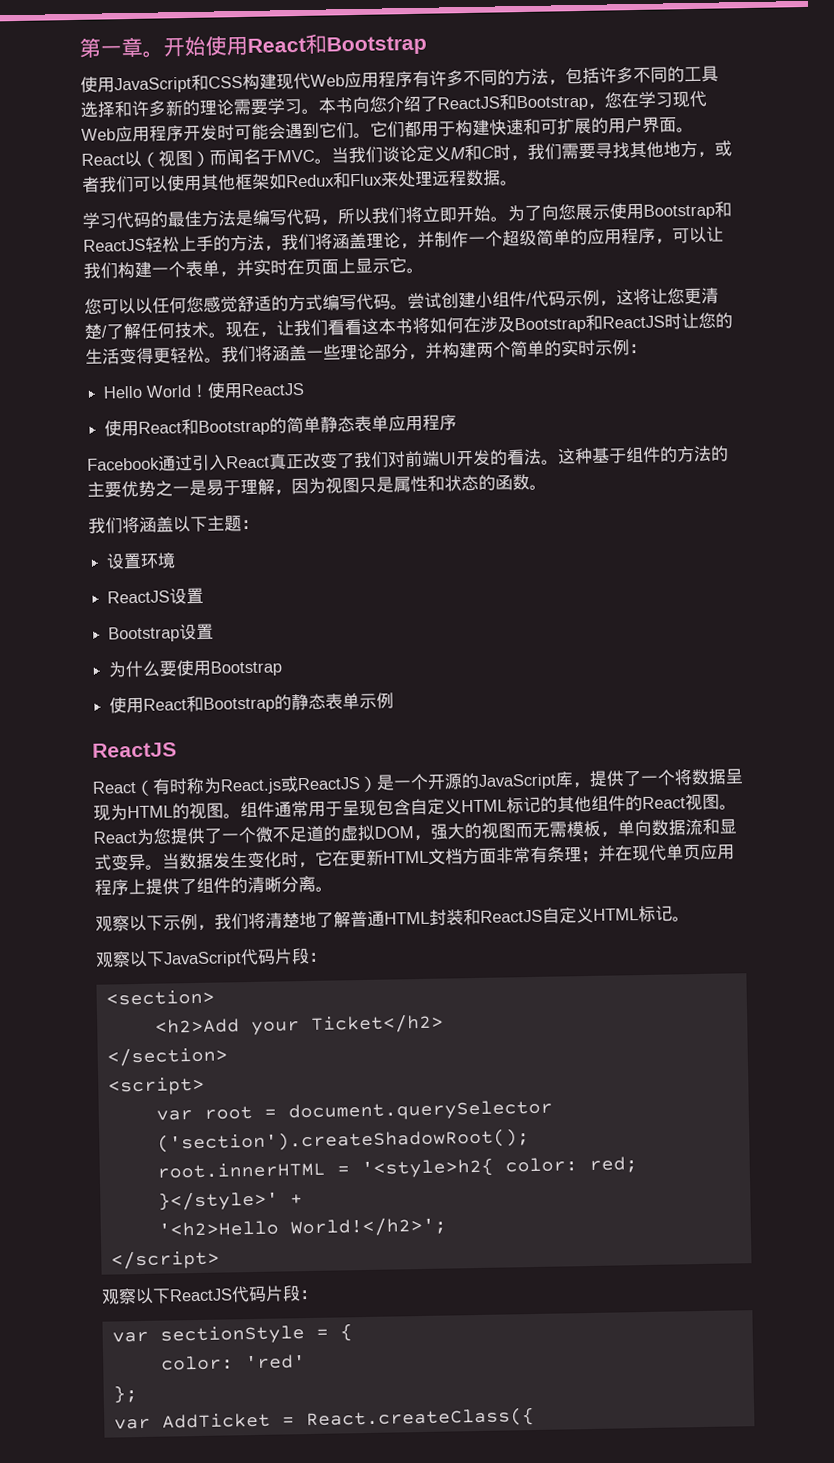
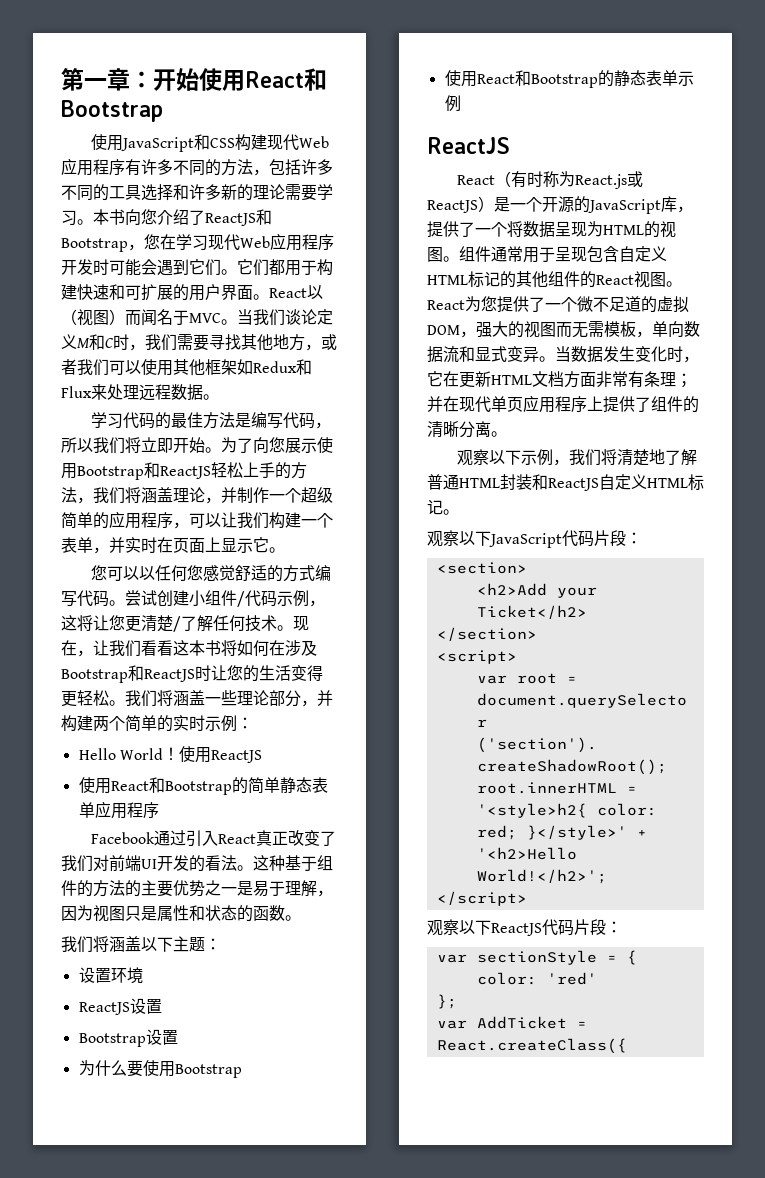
- 第一章。开始使用React和Bootstrap
+ 第一章：开始使用React和Bootstrap

